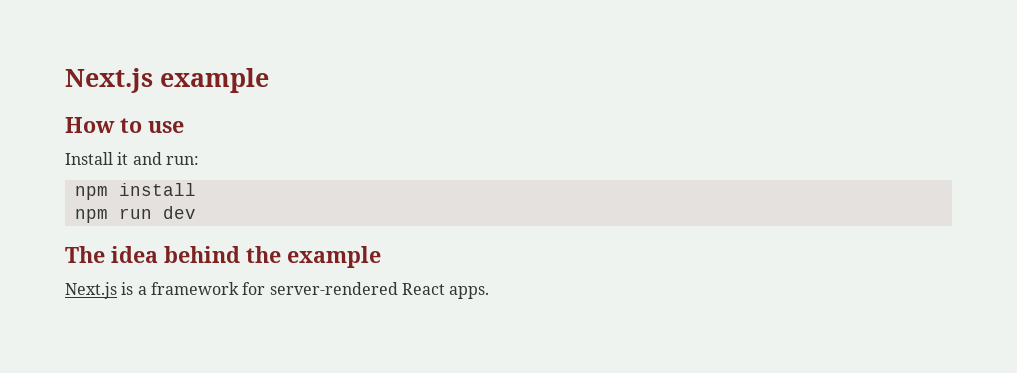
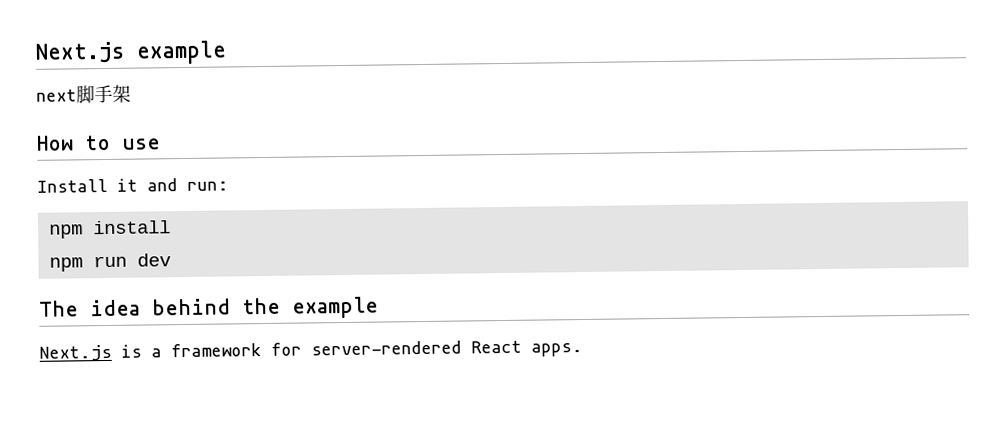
+ next脚手架

